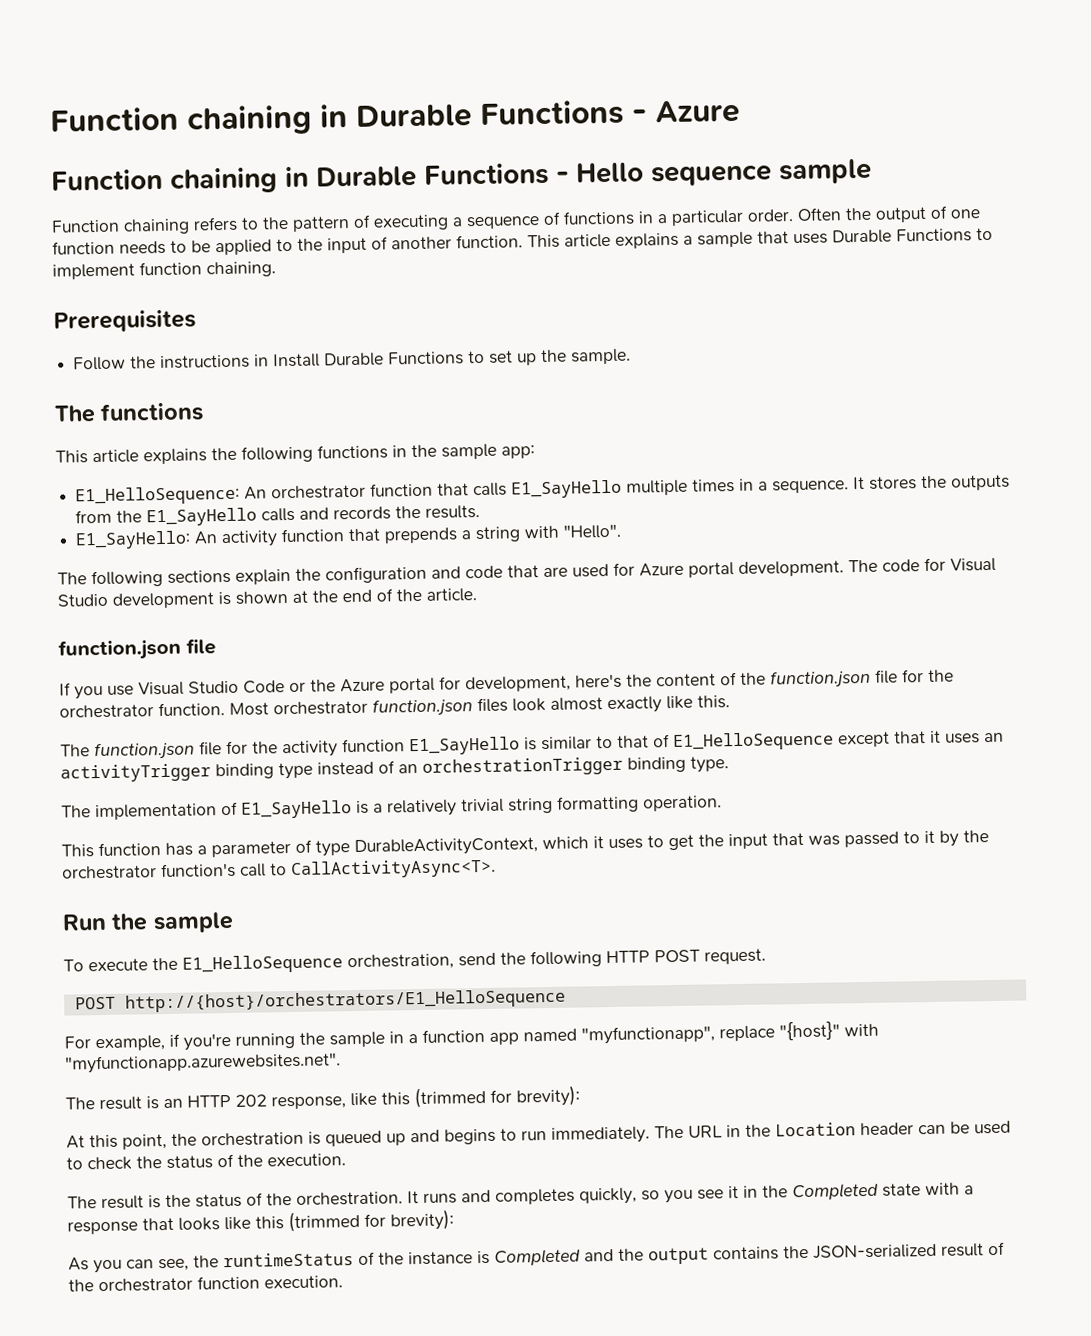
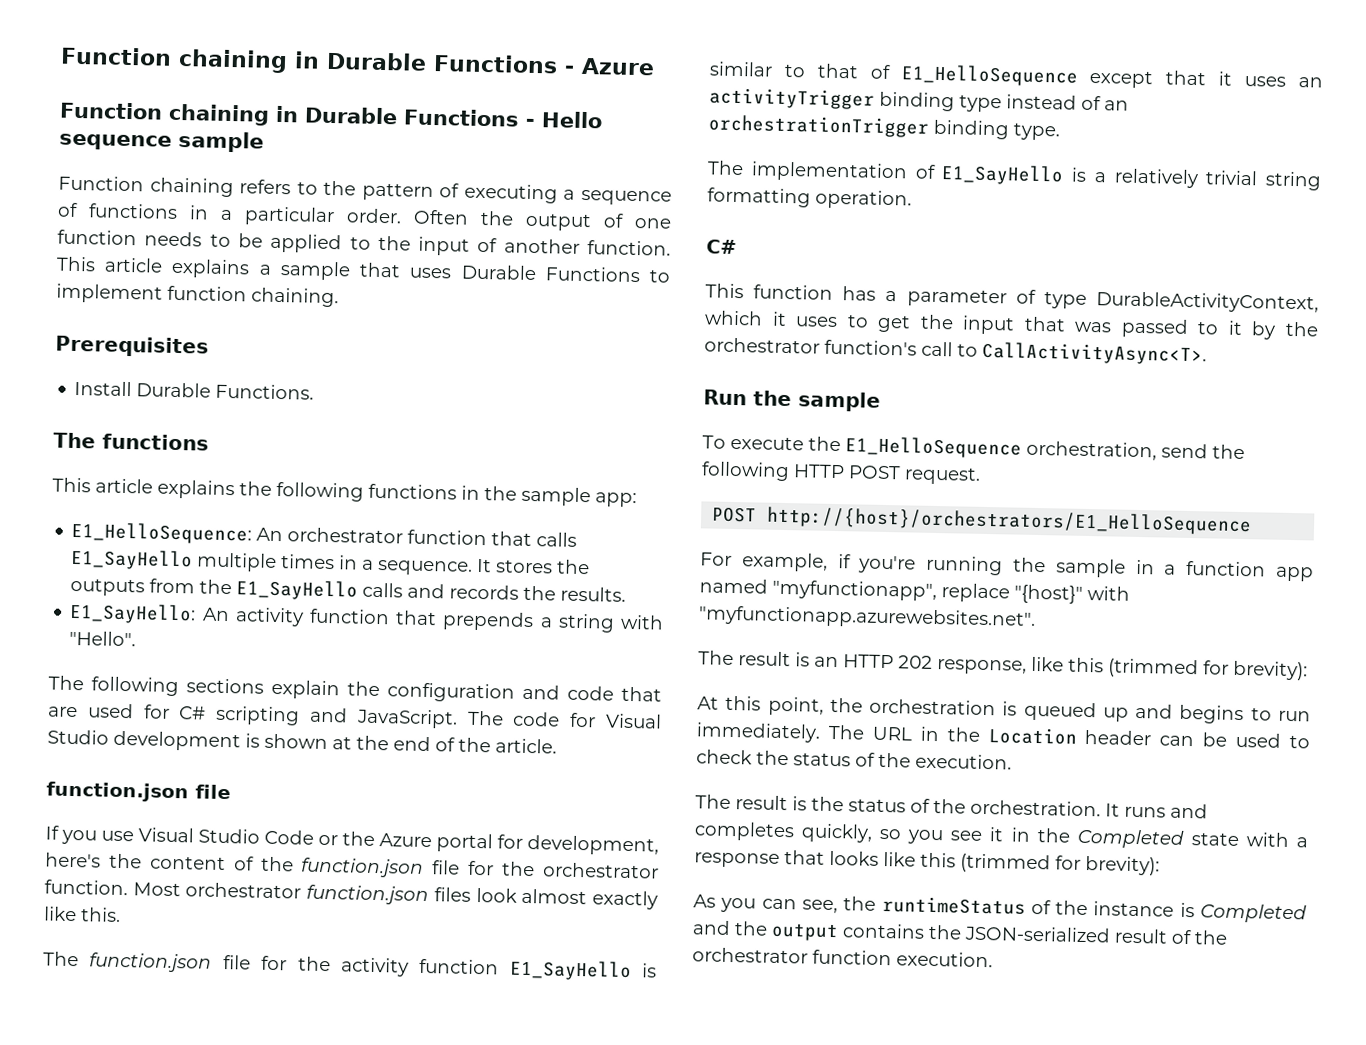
- Follow the instructions in Install Durable Functions to set up the sample.
+ Install Durable Functions.
- The following sections explain the configuration and code that are used for Azure portal development.
+ The following sections explain the configuration and code that are used for C# scripting and JavaScript.
  The implementation of E1_SayHello is a relatively trivial string formatting operation.
+ C#

